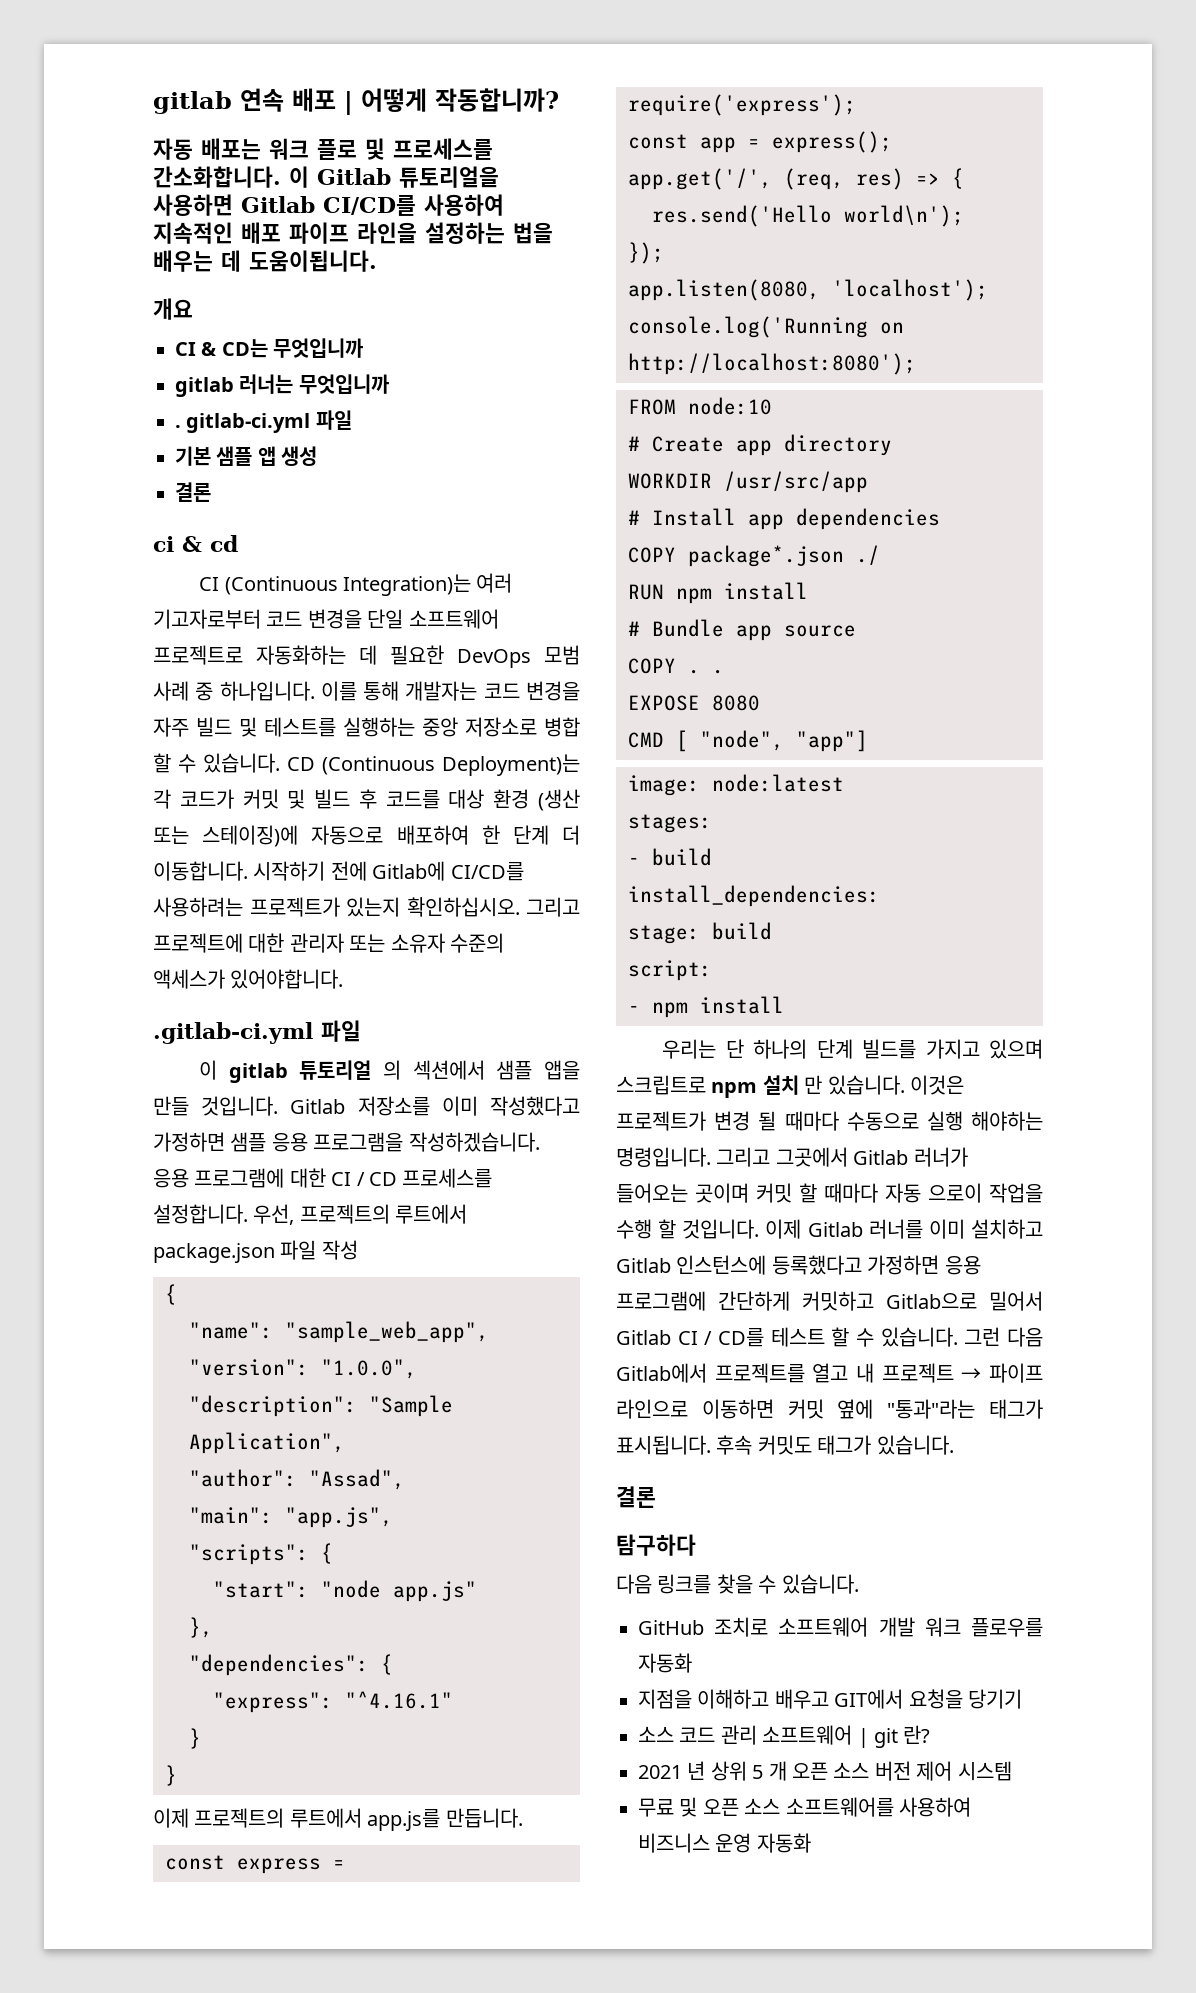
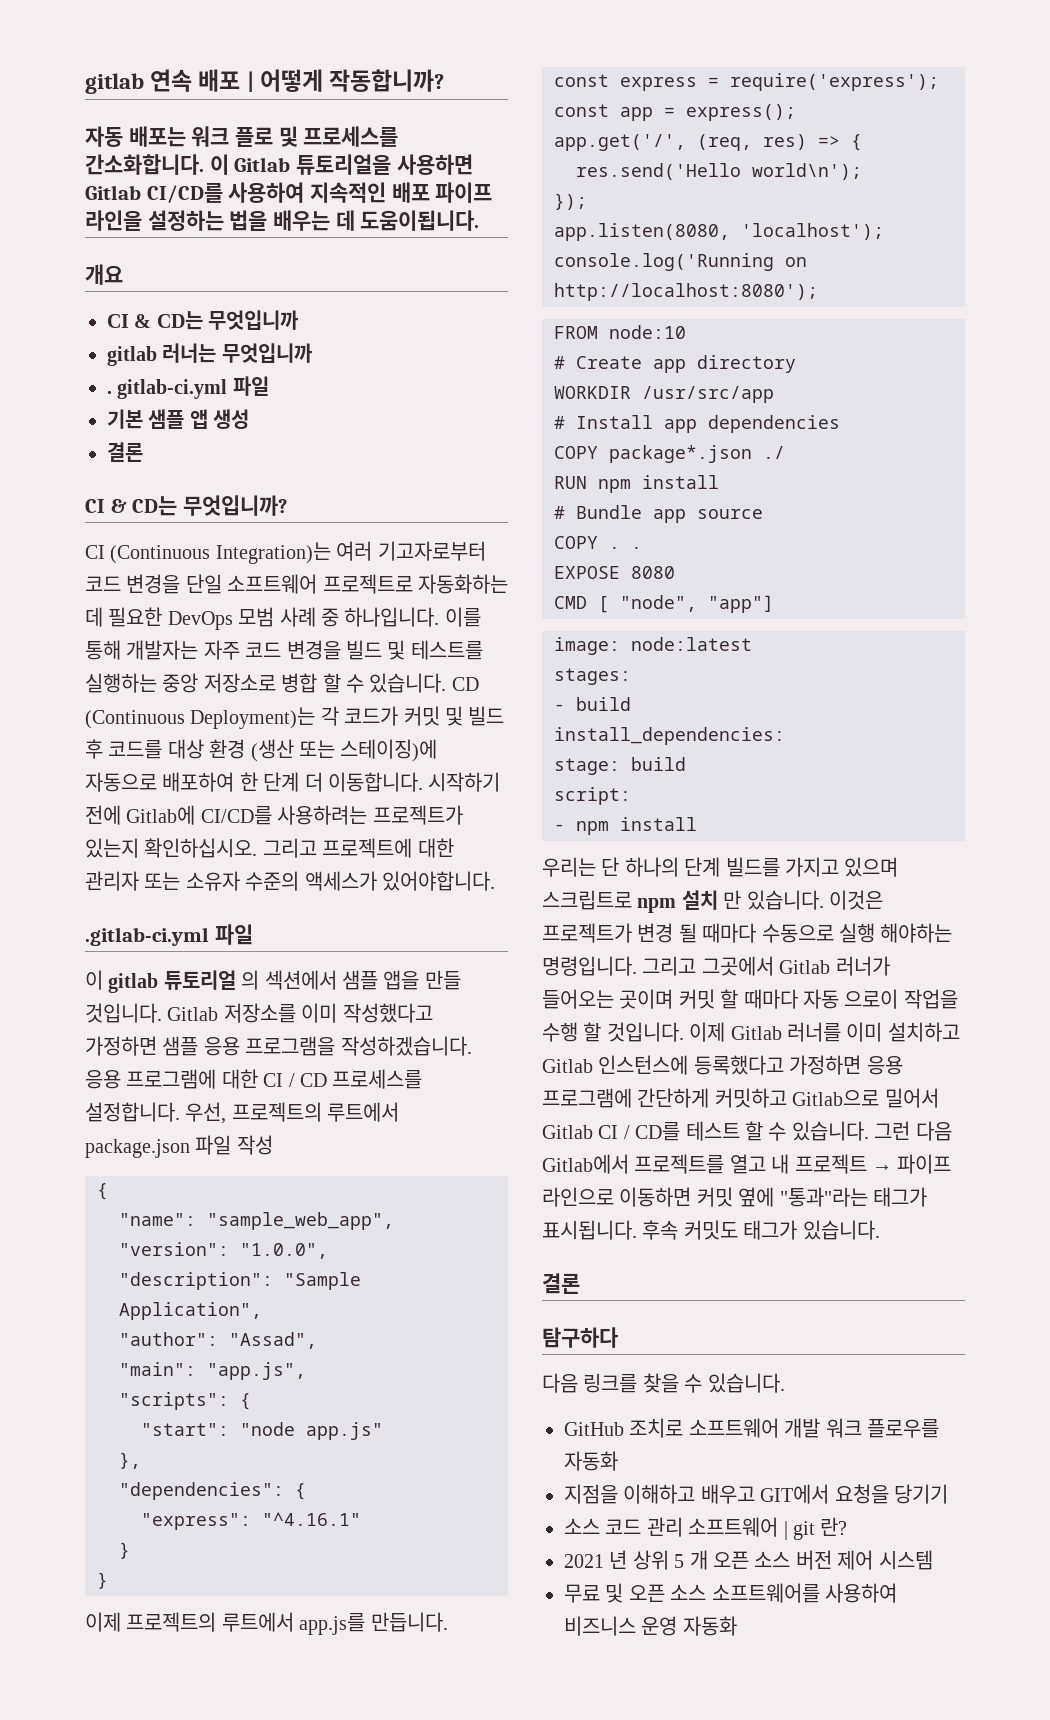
- ci & cd
+ CI & CD는 무엇입니까?
- 이를 통해 개발자는 코드 변경을 자주 빌드 및 테스트를 실행하는 중앙 저장소로 병합 할 수 있습니다.
+ 이를 통해 개발자는 자주 코드 변경을 빌드 및 테스트를 실행하는 중앙 저장소로 병합 할 수 있습니다.

